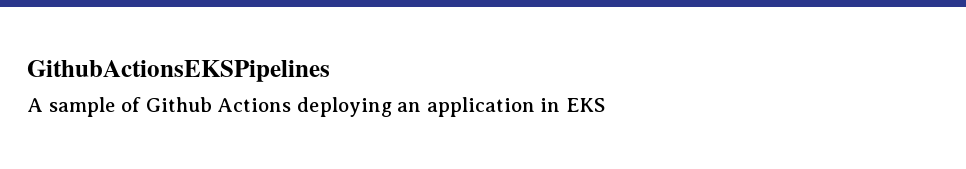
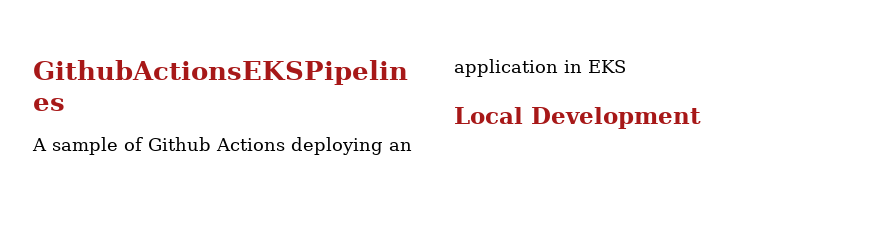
+ Local Development

